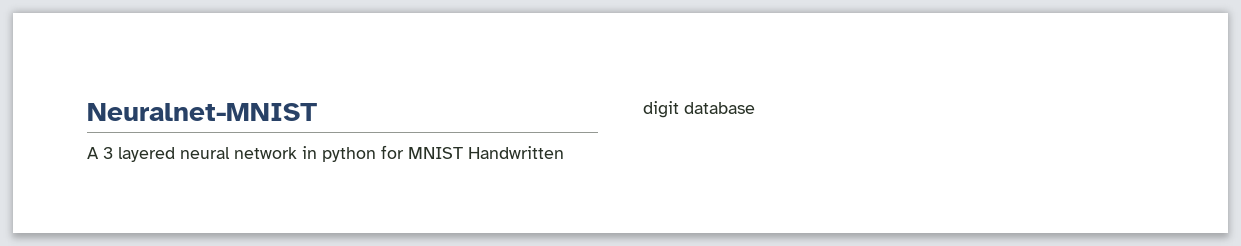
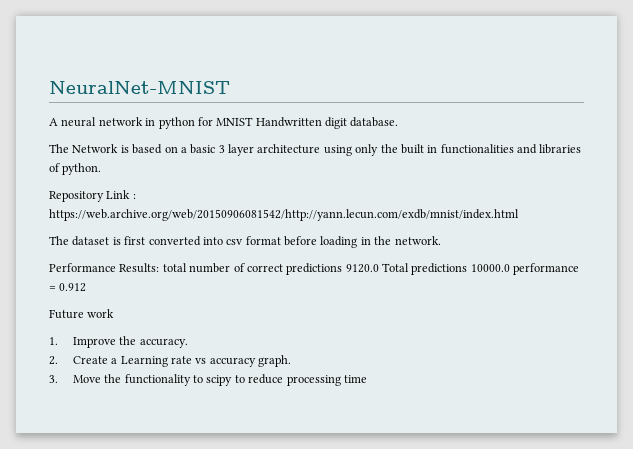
- Neuralnet-MNIST
+ NeuralNet-MNIST
- A 3 layered neural network in python for MNIST Handwritten digit database
+ A neural network in python for MNIST Handwritten digit database.
+ The Network is based on a basic 3 layer architecture using only the built in functionalities and libraries of python.
+ Repository Link : https://web.archive.org/web/20150906081542/http://yann.lecun.com/exdb/mnist/index.html
+ The dataset is first converted into csv format before loading in the network.
+ Performance Results: total number of correct predictions 9120.0 Total predictions 10000.0 performance = 0.912
+ Future work
+ 1. Improve the accuracy.
+ 2. Create a Learning rate vs accuracy graph.
+ 3. Move the functionality to scipy to reduce processing time

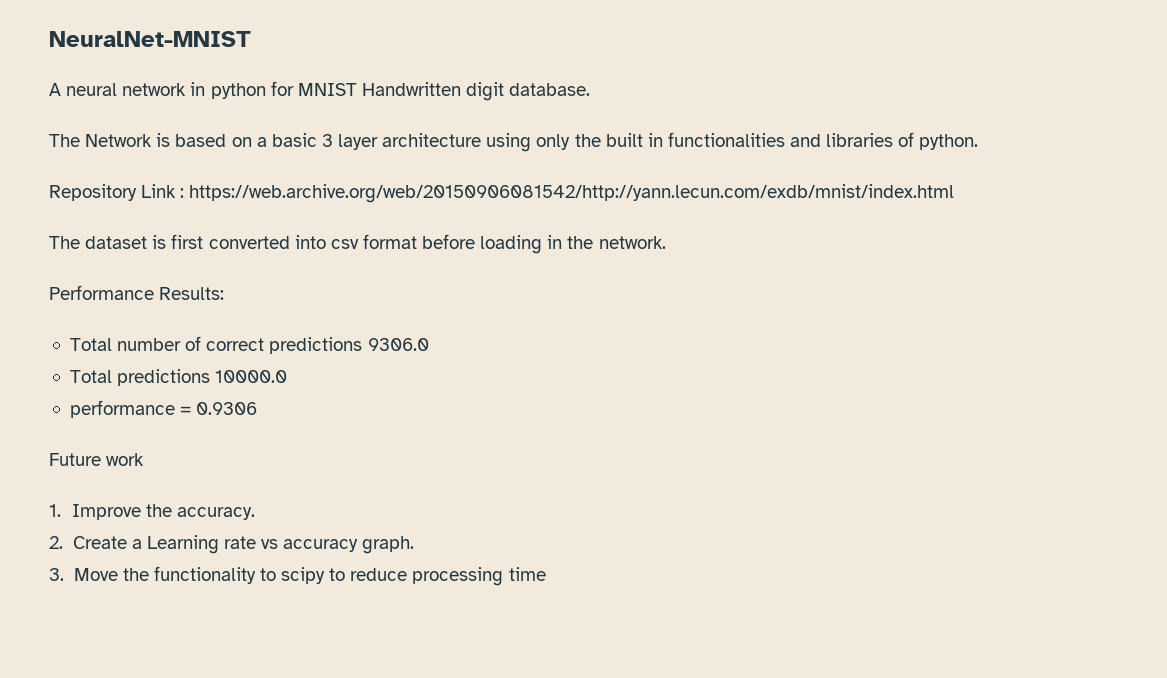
- Performance Results: total number of correct predictions 9120.0 Total predictions 10000.0 performance = 0.912
+ Performance Results:
+ Total number of correct predictions 9306.0
+ Total predictions 10000.0
+ performance = 0.9306

